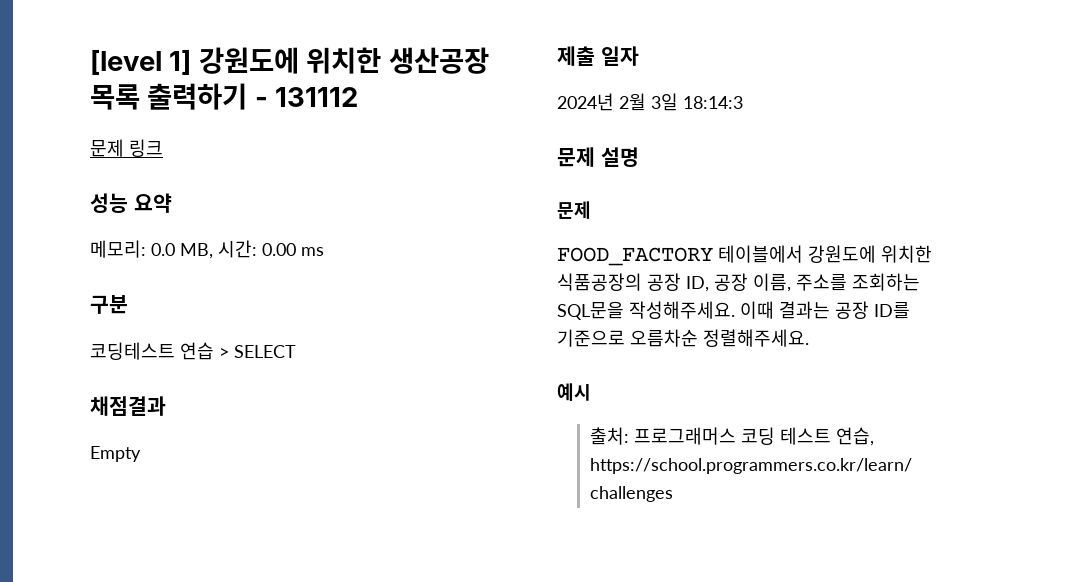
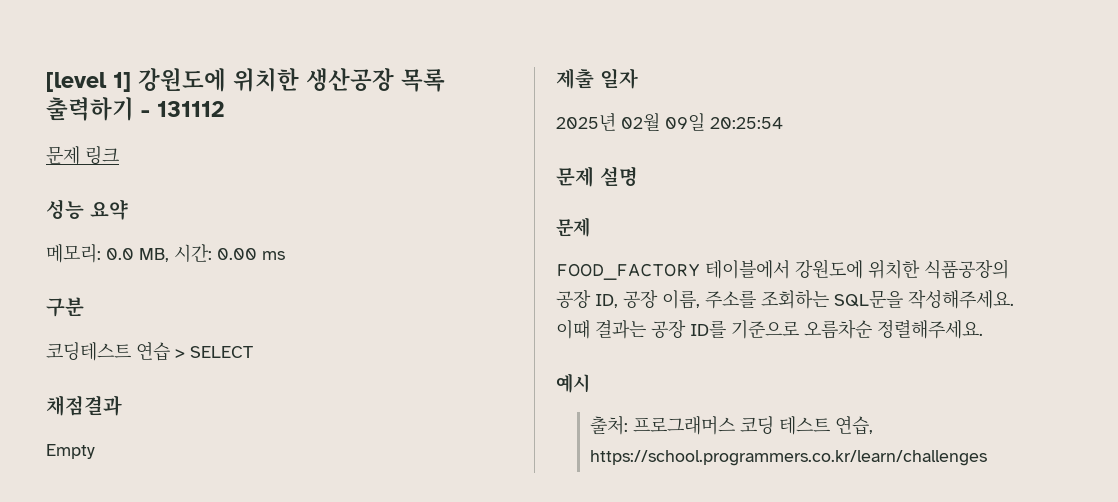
- 2024년 2월 3일 18:14:3
+ 2025년 02월 09일 20:25:54

